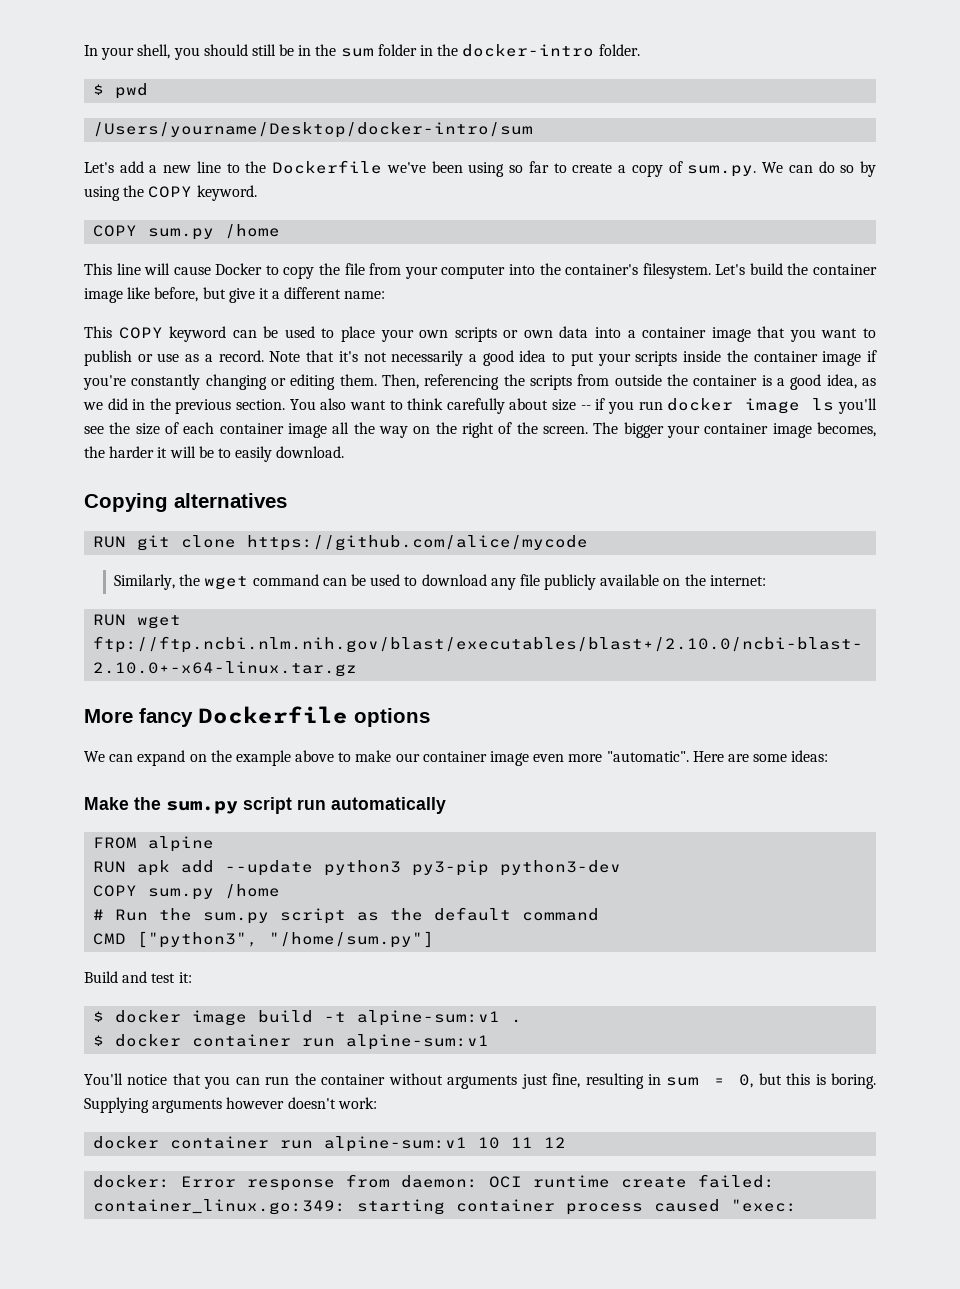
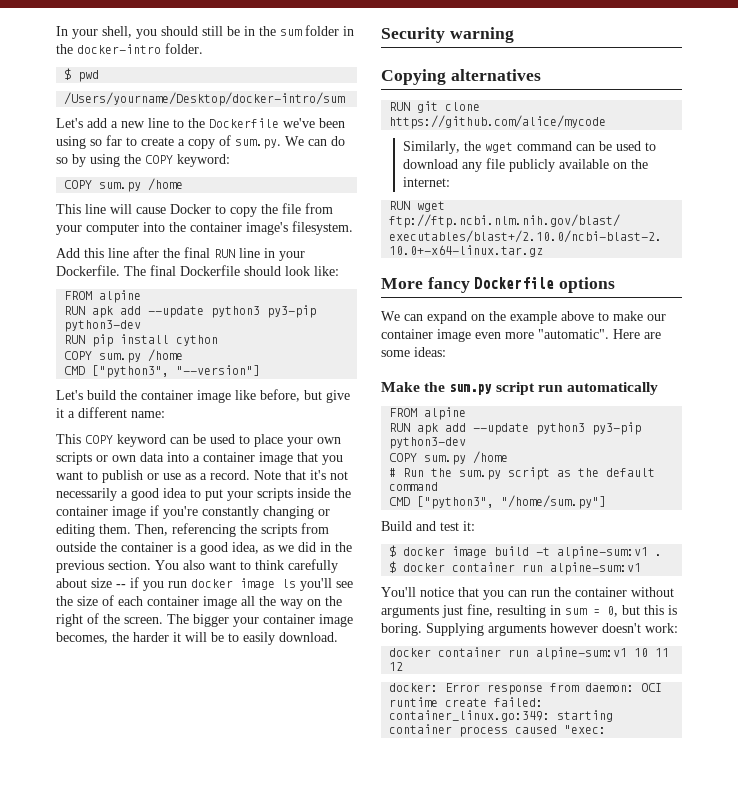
- Let's add a new line to the Dockerfile we've been using so far to create a copy of sum.py. We can do so by using the COPY keyword.
+ Let's add a new line to the Dockerfile we've been using so far to create a copy of sum.py. We can do so by using the COPY keyword:
- This line will cause Docker to copy the file from your computer into the container's filesystem. Let's build the container image like before, but give it a different name:
+ This line will cause Docker to copy the file from your computer into the container image's filesystem.
+ Add this line after the final RUN line in your Dockerfile. The final Dockerfile should look like:
+ FROM alpine
+ RUN apk add --update python3 py3-pip python3-dev
+ RUN pip install cython
+ COPY sum.py /home
+ CMD ["python3", "--version"]
+ Let's build the container image like before, but give it a different name:
+ Security warning

